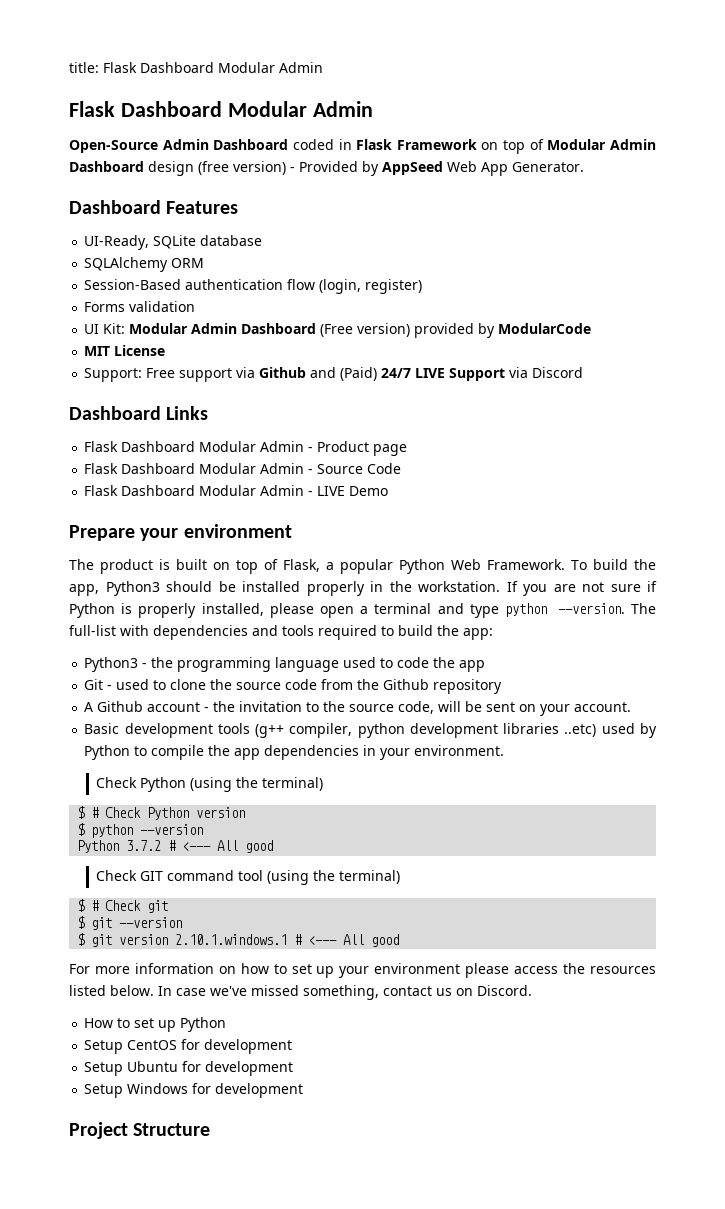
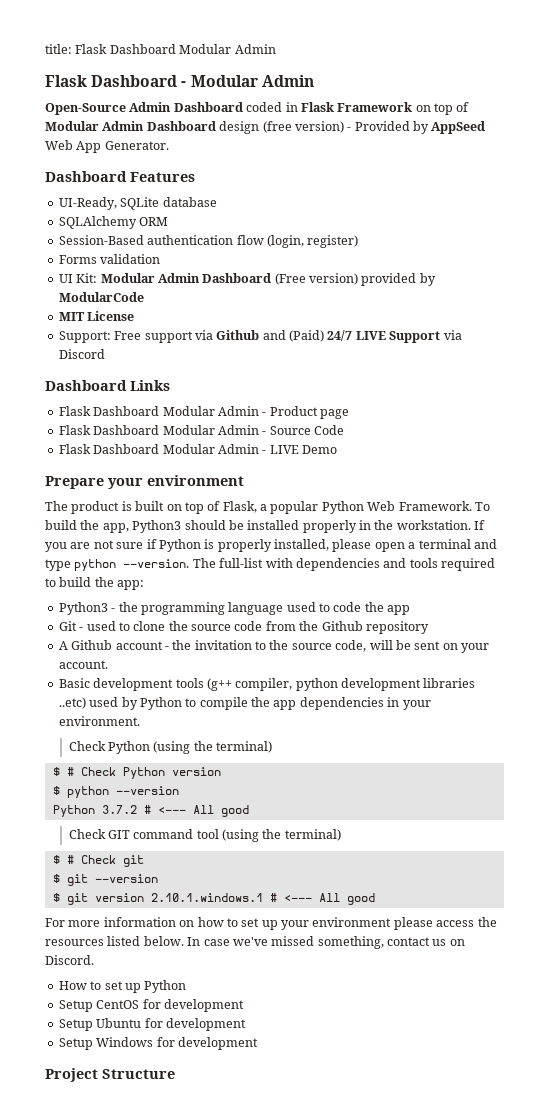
  title: Flask Dashboard Modular Admin
- Flask Dashboard Modular Admin
+ Flask Dashboard - Modular Admin

